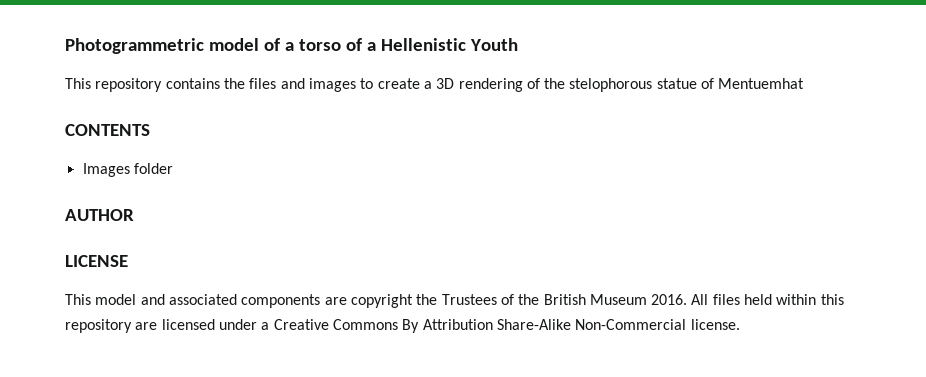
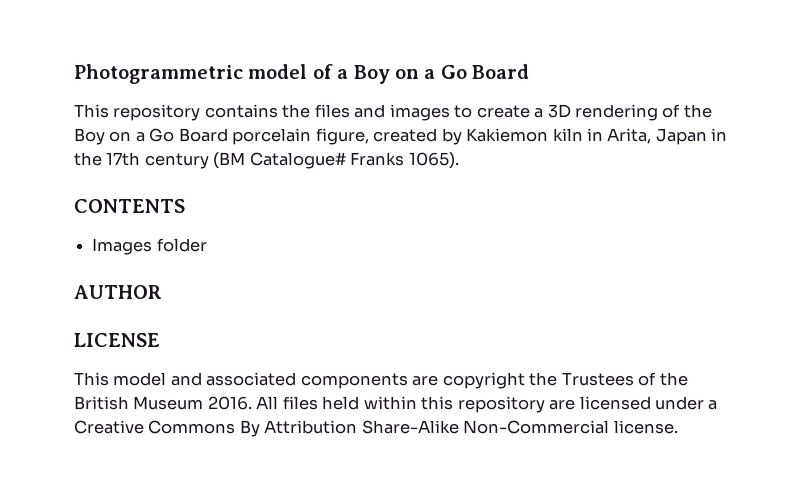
- Photogrammetric model of a torso of a Hellenistic Youth
+ Photogrammetric model of a Boy on a Go Board
- This repository contains the files and images to create a 3D rendering of the stelophorous statue of Mentuemhat
+ This repository contains the files and images to create a 3D rendering of the Boy on a Go Board porcelain figure, created by Kakiemon kiln in Arita, Japan in the 17th century (BM Catalogue# Franks 1065).

